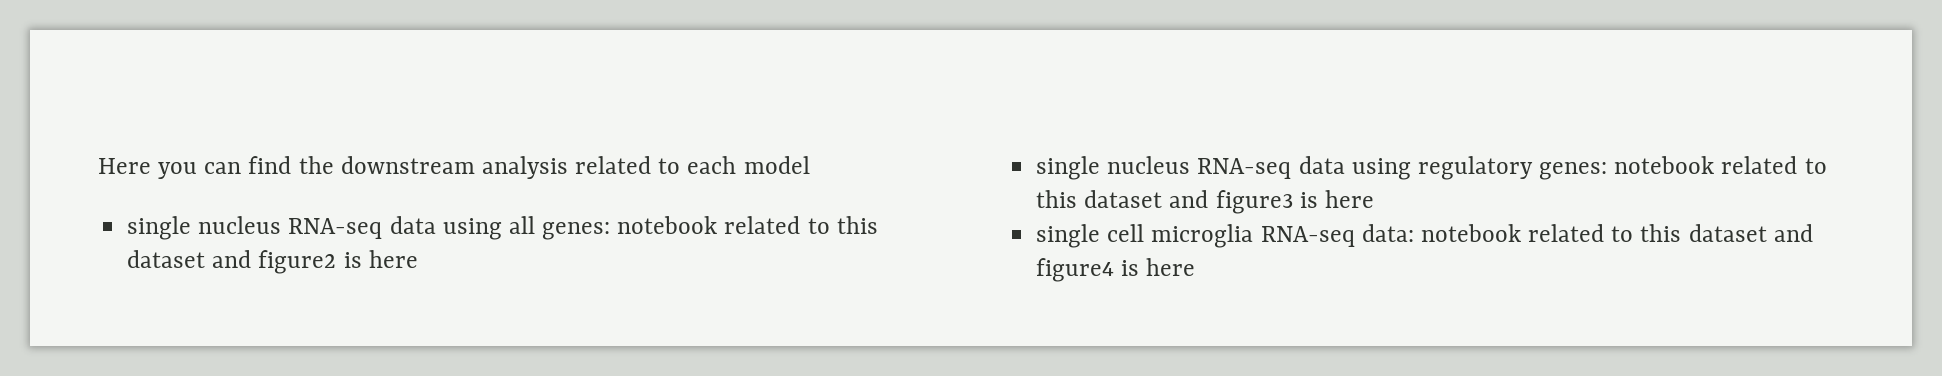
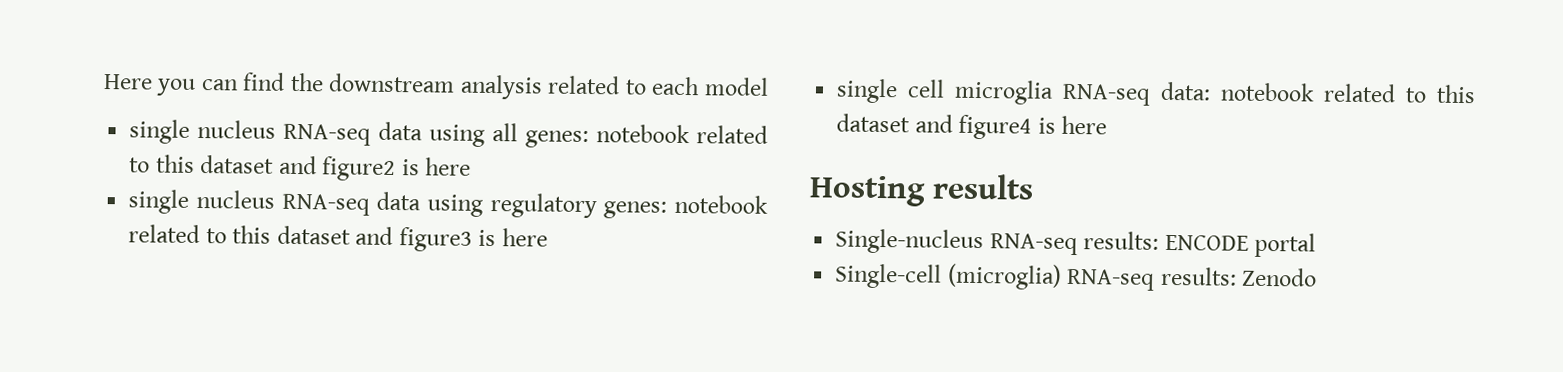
+ Hosting results
+ Single-nucleus RNA-seq results: ENCODE portal
+ Single-cell (microglia) RNA-seq results: Zenodo

